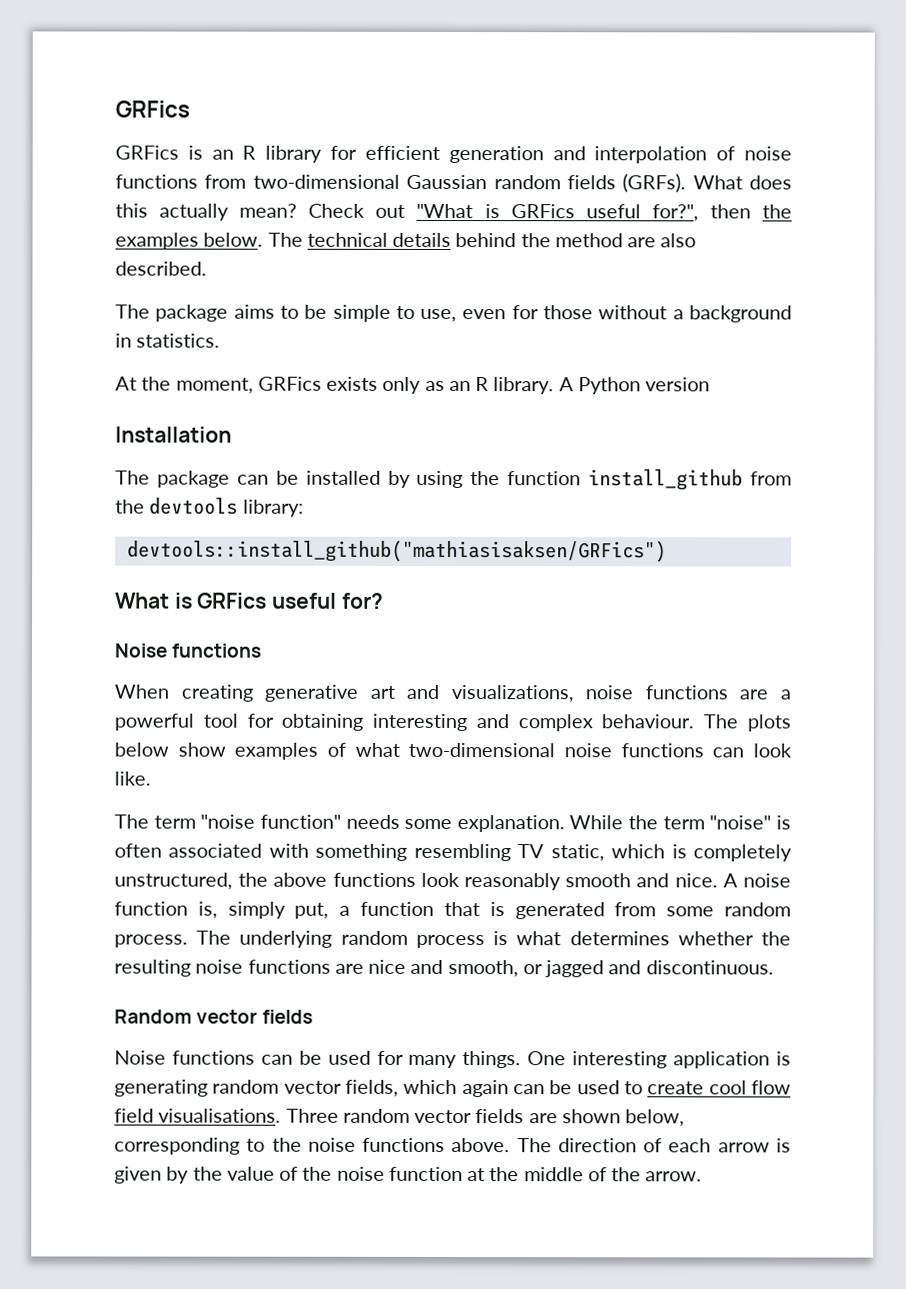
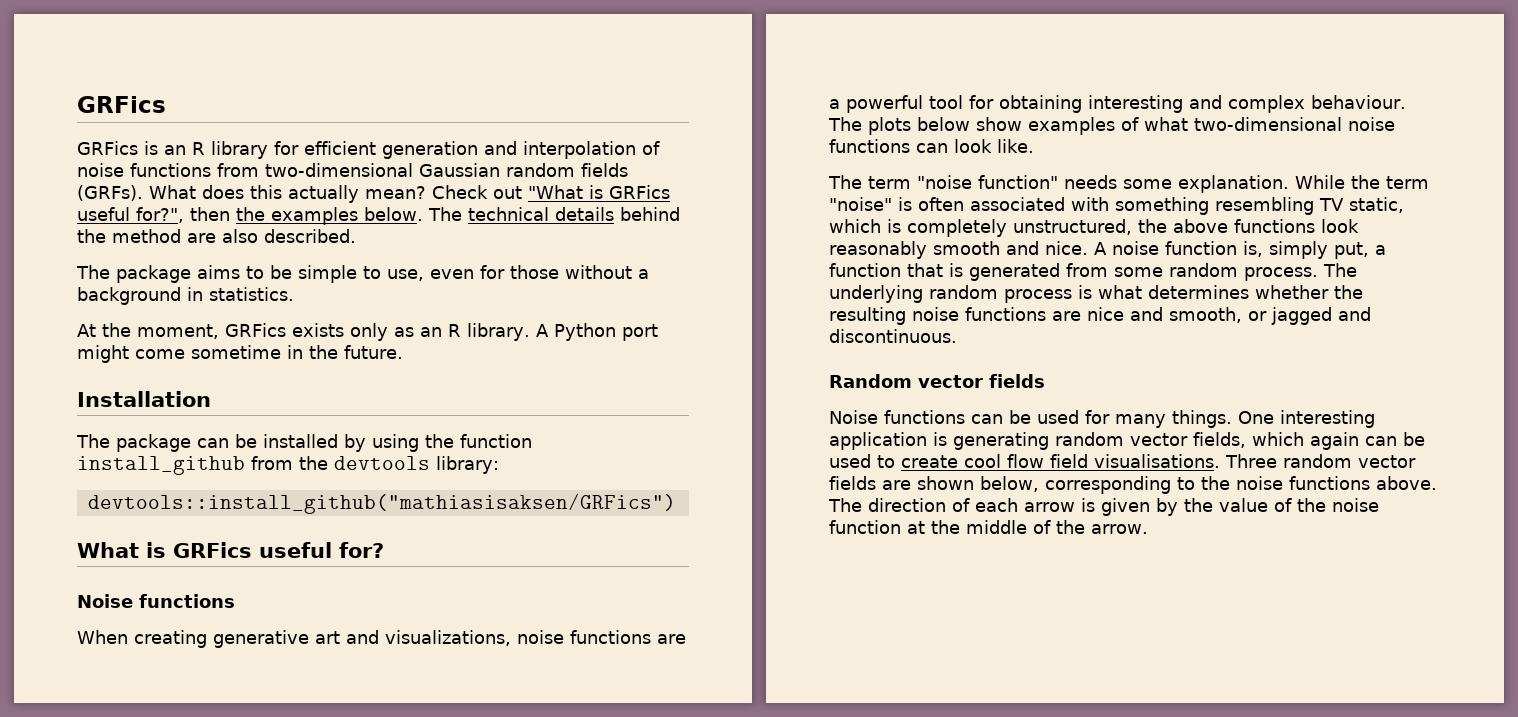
- A Python version
+ A Python port might come sometime in the future.

